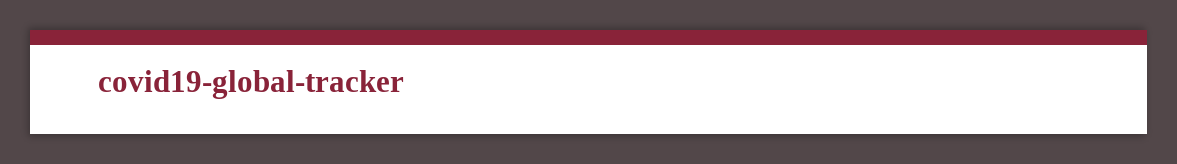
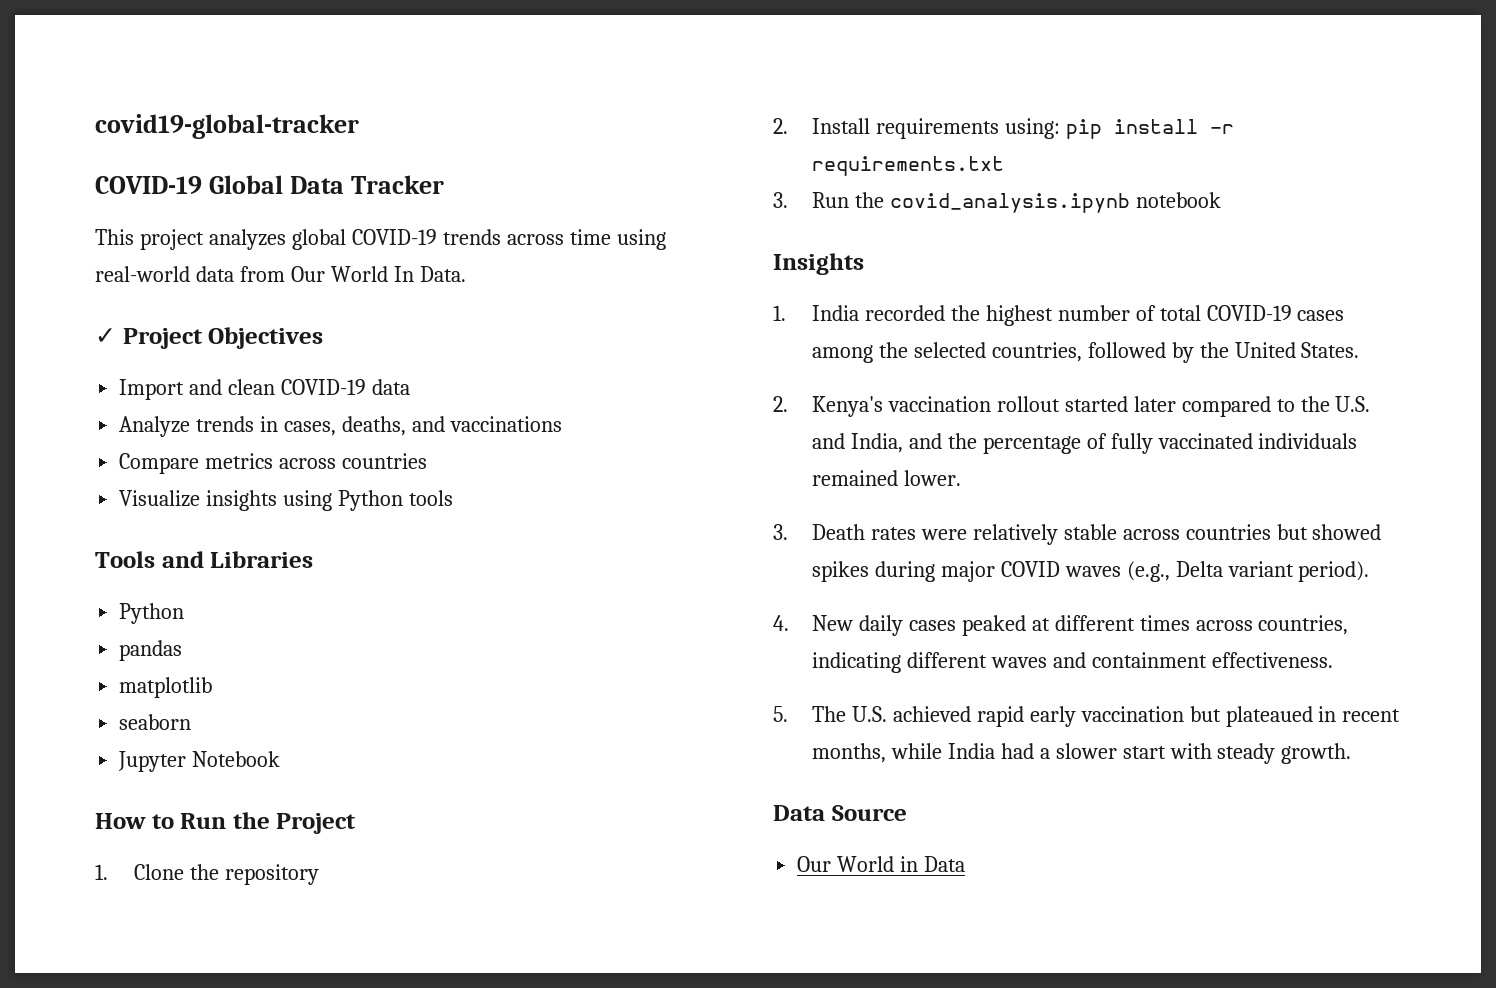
+ COVID-19 Global Data Tracker
+ This project analyzes global COVID-19 trends across time using real-world data from Our World In Data.
+ ✓ Project Objectives
+ Import and clean COVID-19 data
+ Analyze trends in cases, deaths, and vaccinations
+ Compare metrics across countries
+ Visualize insights using Python tools
+ Tools and Libraries
+ Python
+ pandas
+ matplotlib
+ seaborn
+ Jupyter Notebook
+ How to Run the Project
+ 1. Clone the repository
+ 2. Install requirements using: pip install -r requirements.txt
+ 3. Run the covid_analysis.ipynb notebook
+ Insights
+ 1. India recorded the highest number of total COVID-19 cases among the selected countries, followed by the United States.
+ 2. Kenya's vaccination rollout started later compared to the U.S. and India, and the percentage of fully vaccinated individuals remained lower.
+ 3. Death rates were relatively stable across countries but showed spikes during major COVID waves (e.g., Delta variant period).
+ 4. New daily cases peaked at different times across countries, indicating different waves and containment effectiveness.
+ 5. The U.S. achieved rapid early vaccination but plateaued in recent months, while India had a slower start with steady growth.
+ Data Source
+ Our World in Data

